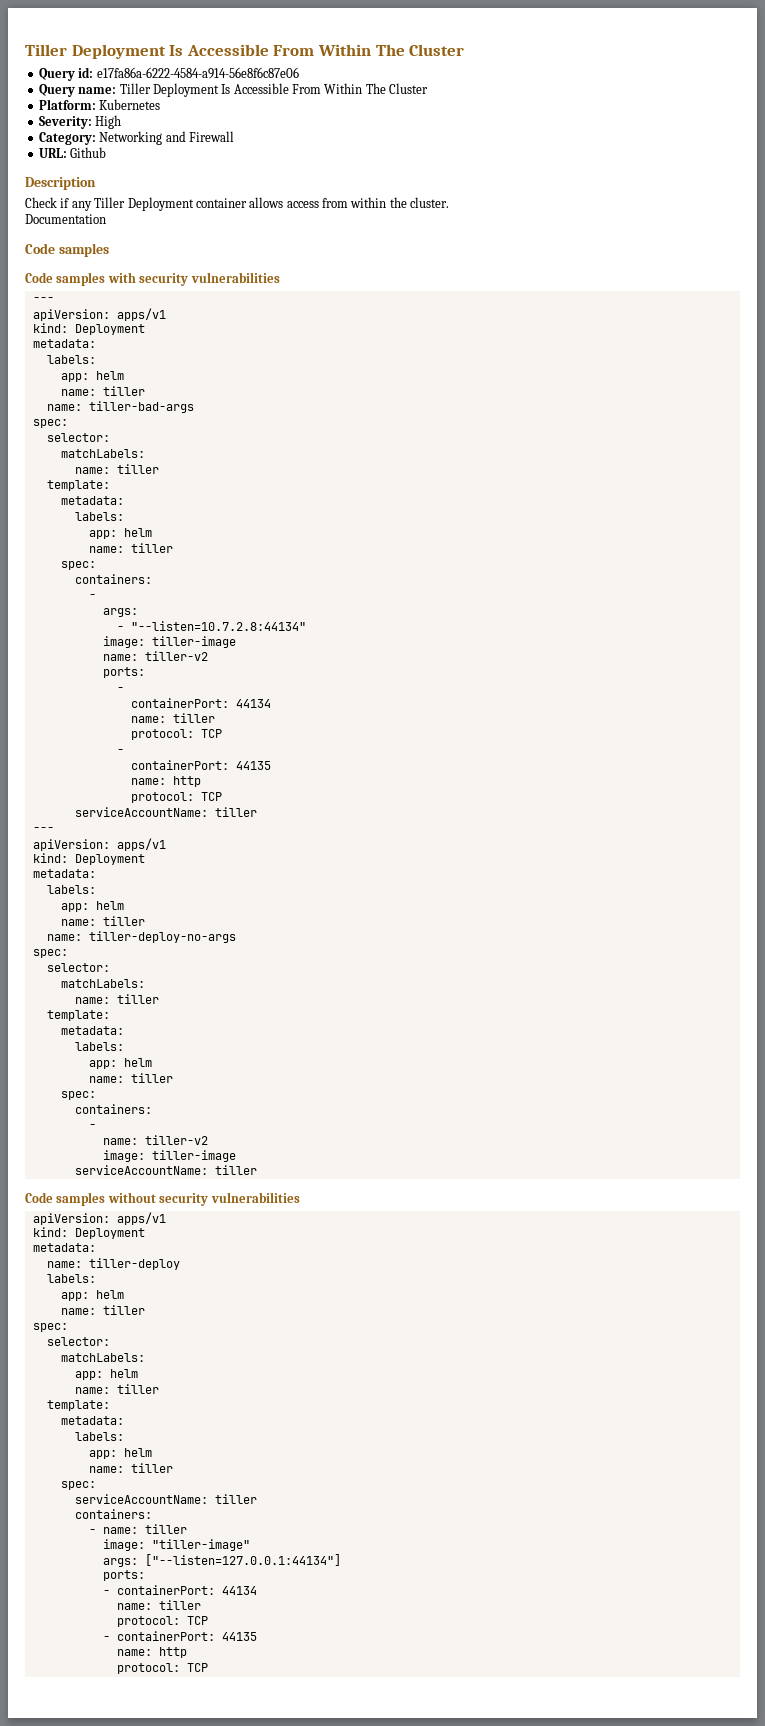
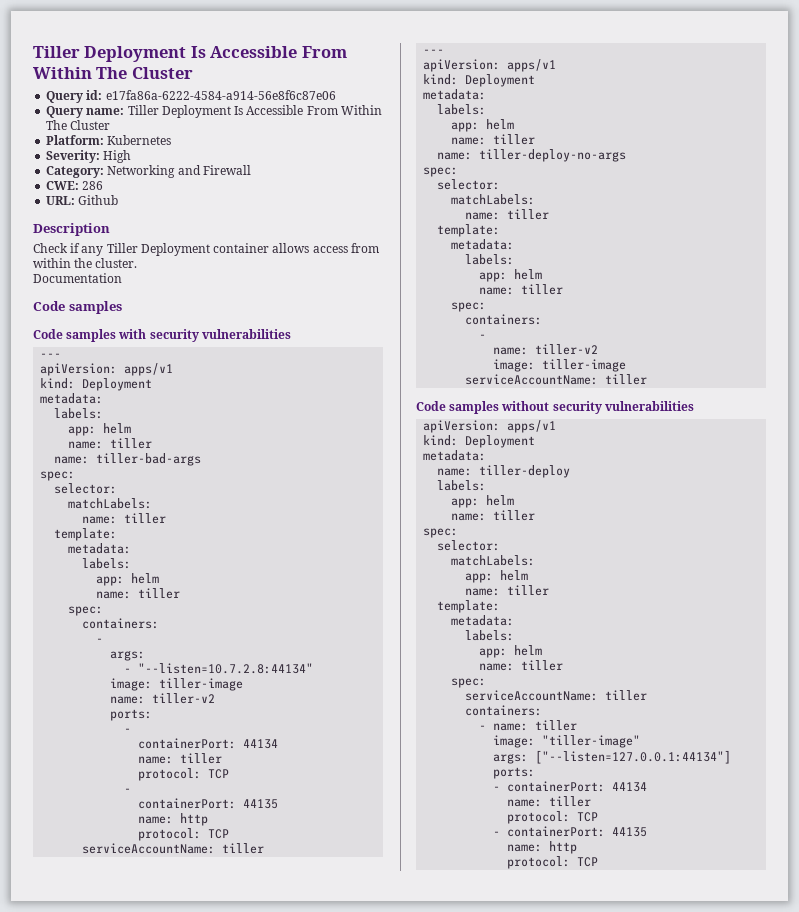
+ CWE: 286

